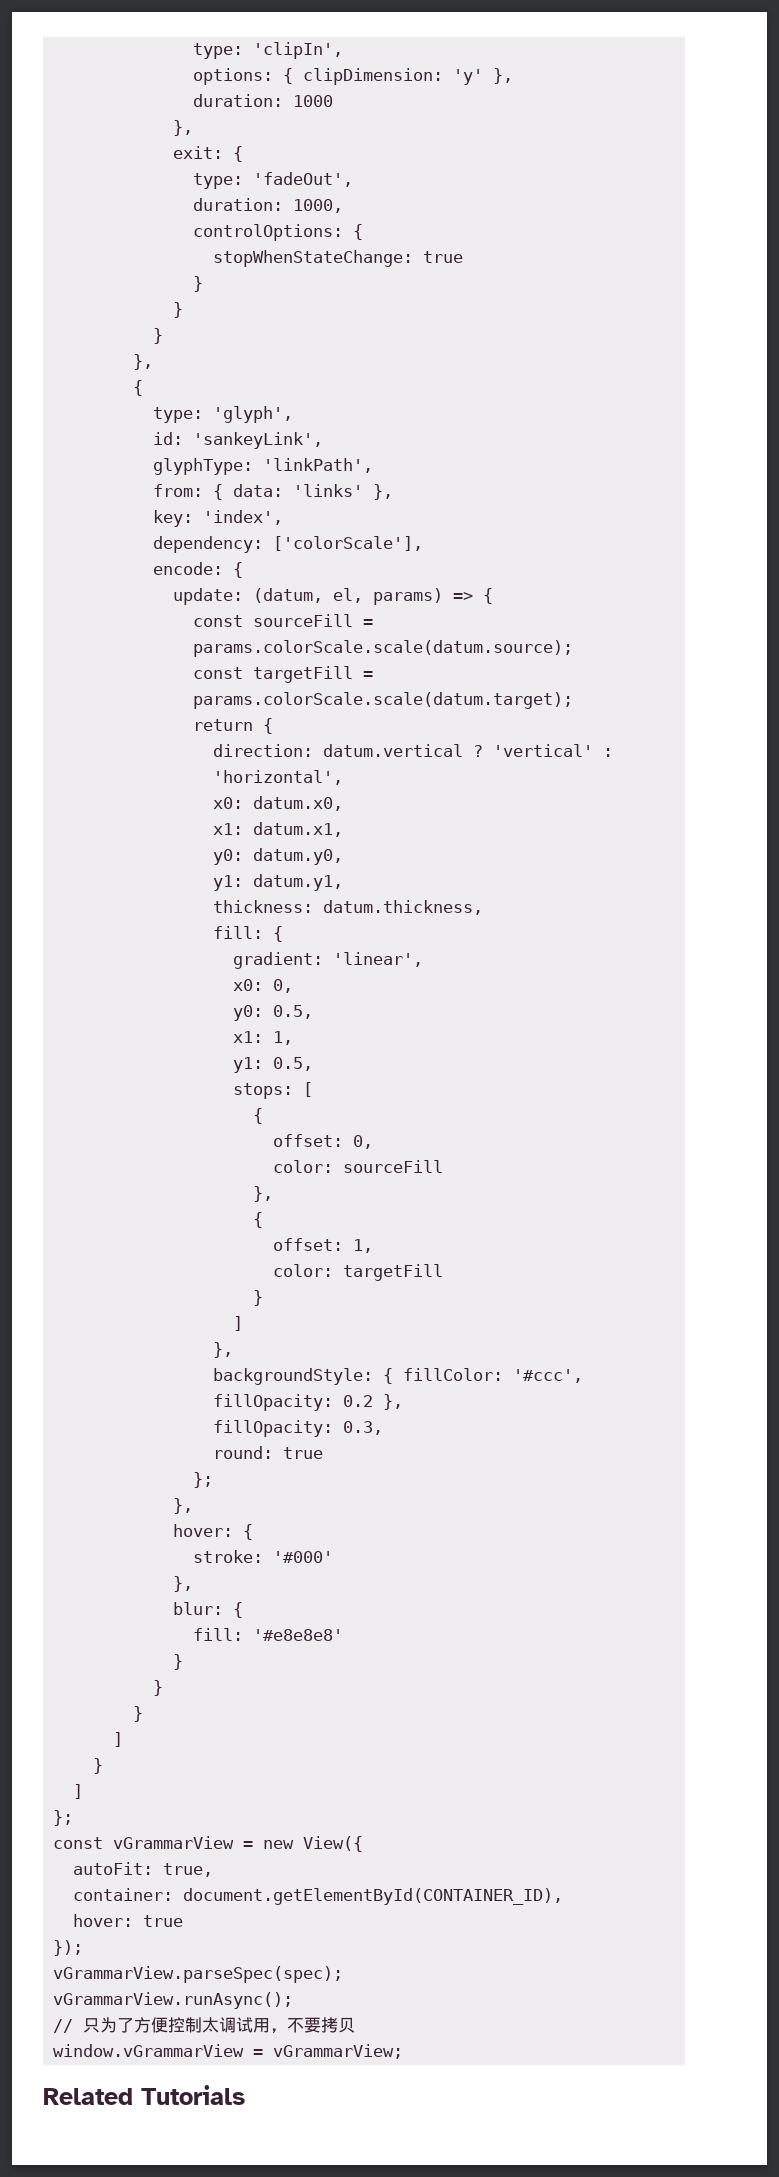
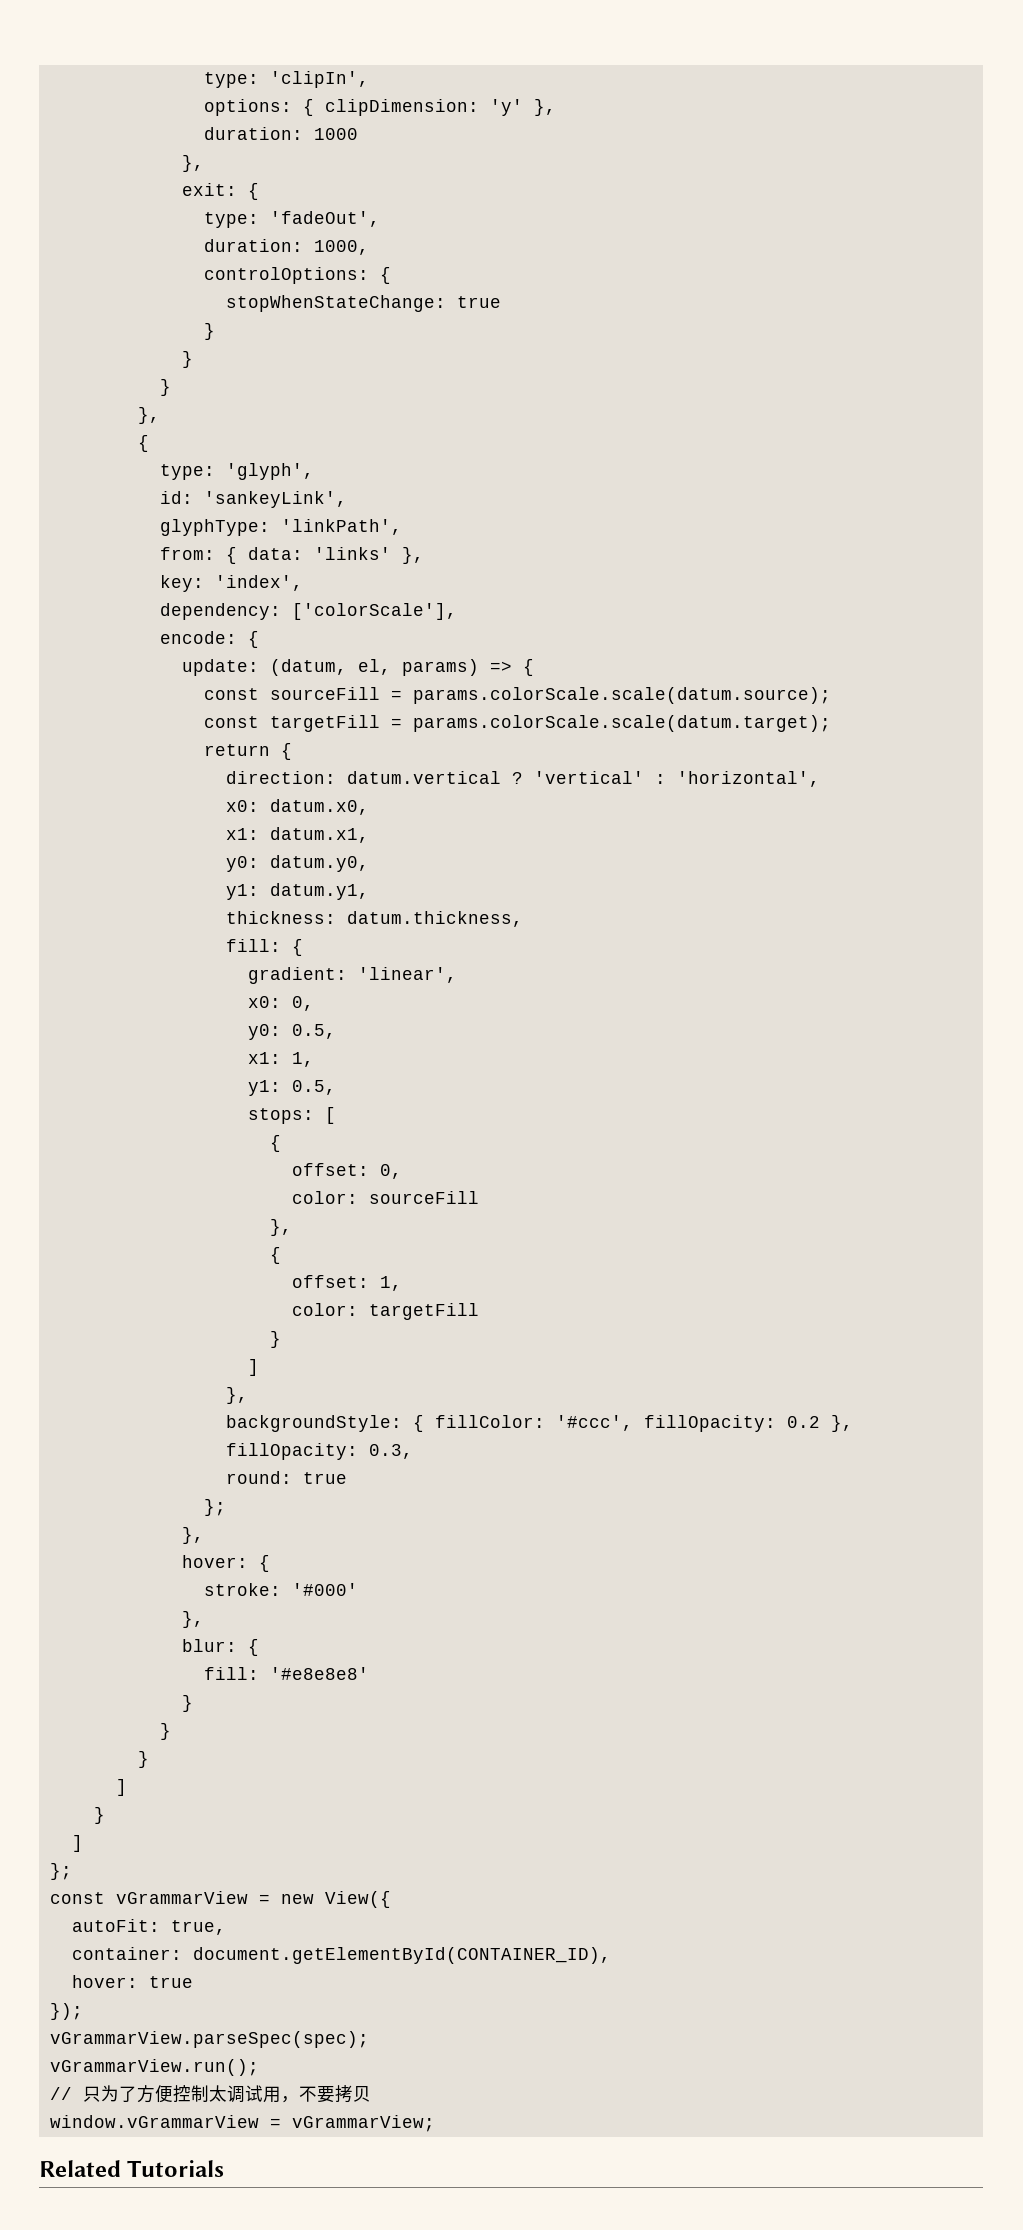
- vGrammarView.runAsync();
+ vGrammarView.run();

